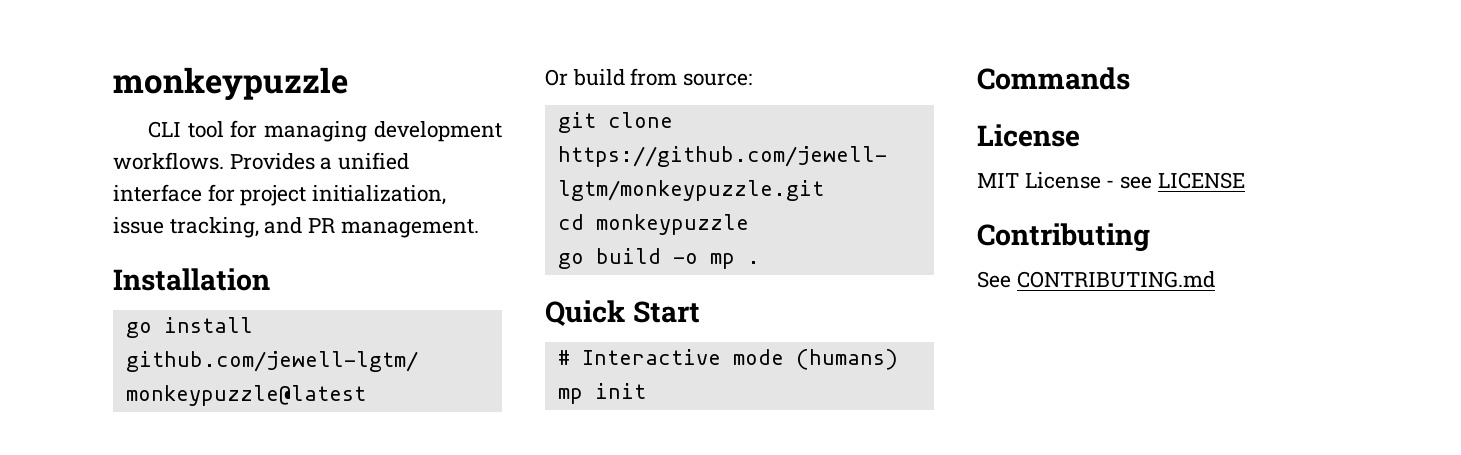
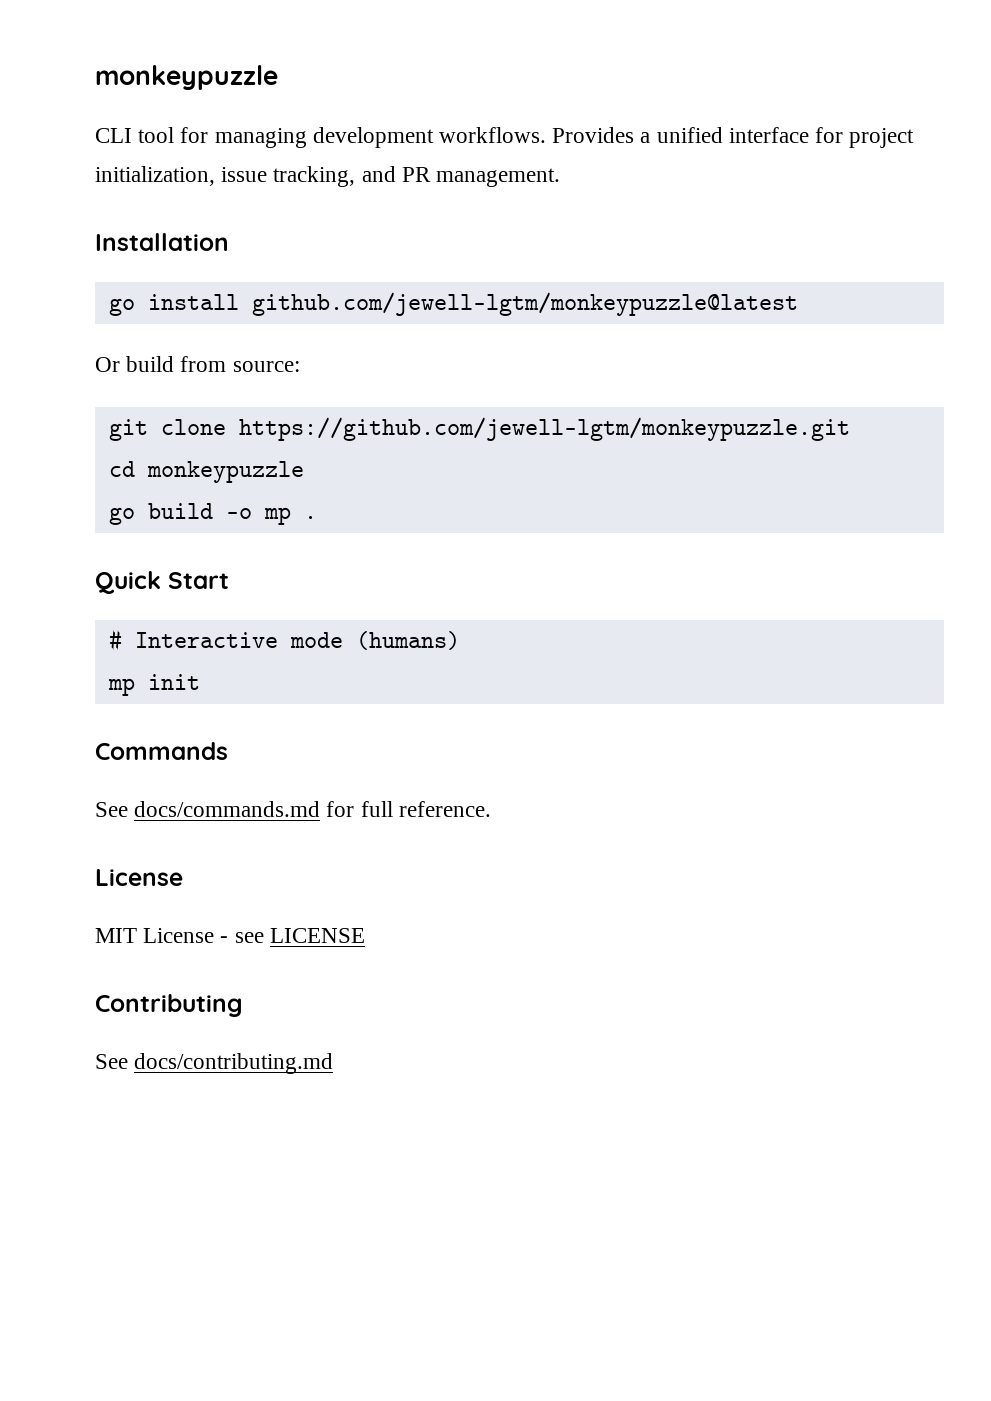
+ See docs/commands.md for full reference.
- See CONTRIBUTING.md
+ See docs/contributing.md

